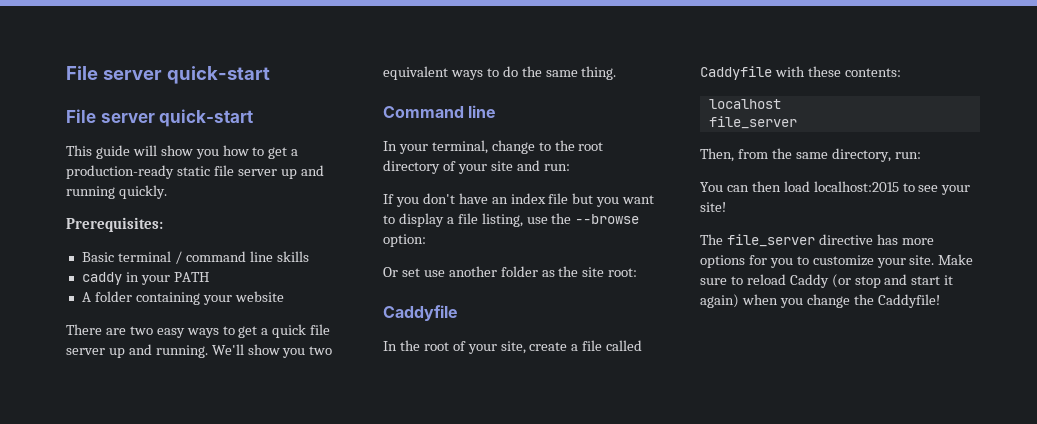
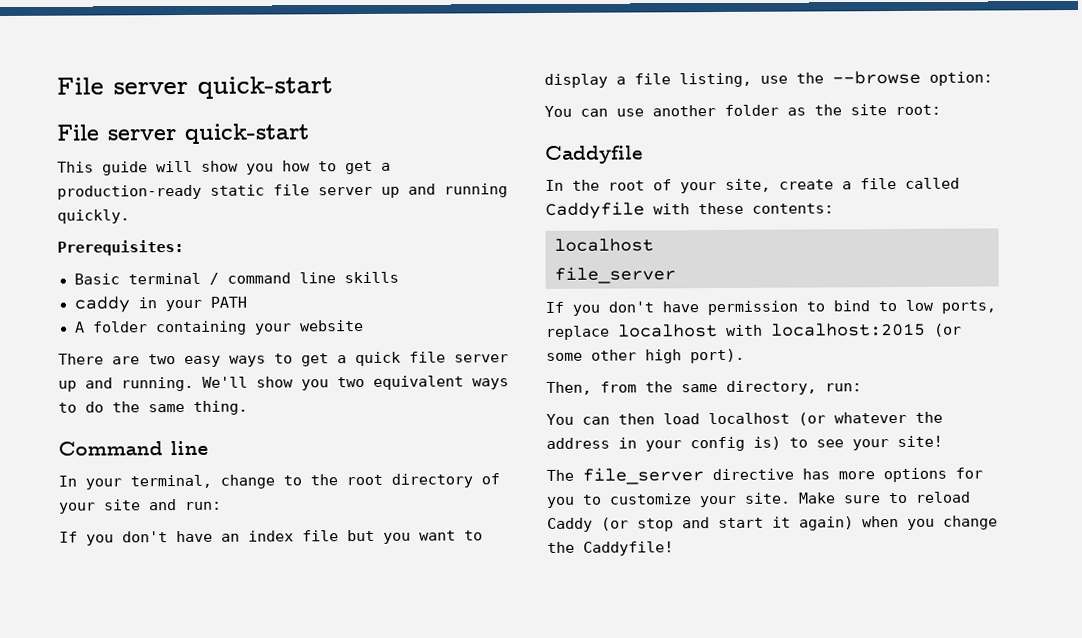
- Or set use another folder as the site root:
+ You can use another folder as the site root:
+ If you don't have permission to bind to low ports, replace localhost with localhost:2015 (or some other high port).
- You can then load localhost:2015 to see your site!
+ You can then load localhost (or whatever the address in your config is) to see your site!

